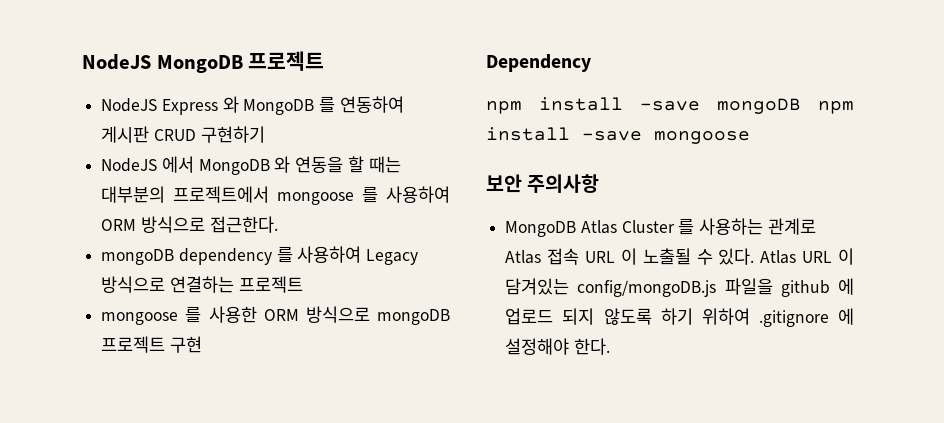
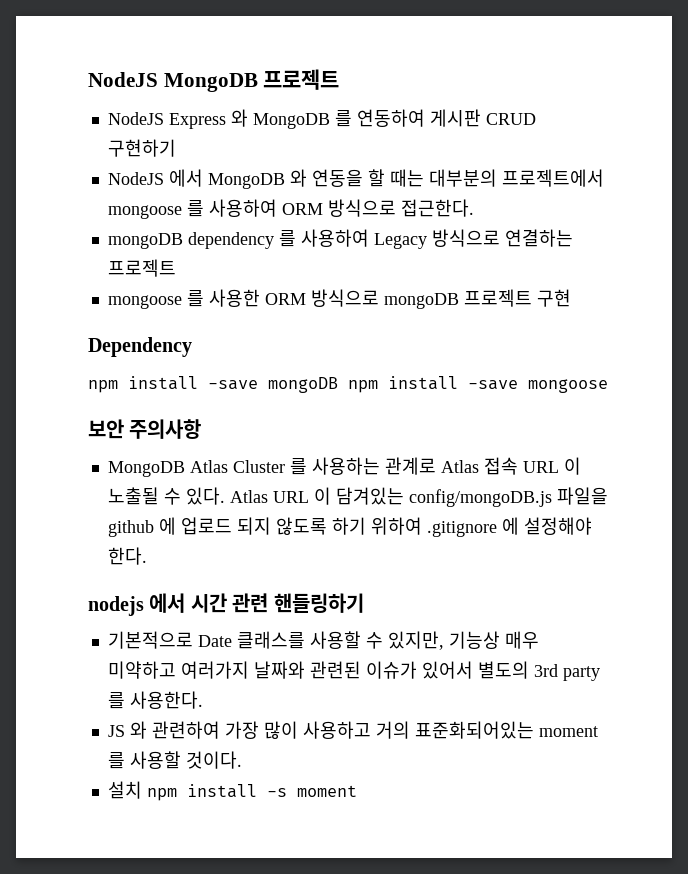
+ nodejs 에서 시간 관련 핸들링하기
+ 기본적으로 Date 클래스를 사용할 수 있지만, 기능상 매우 미약하고 여러가지 날짜와 관련된 이슈가 있어서 별도의 3rd party 를 사용한다.
+ JS 와 관련하여 가장 많이 사용하고 거의 표준화되어있는 moment 를 사용할 것이다.
+ 설치 npm install -s moment

